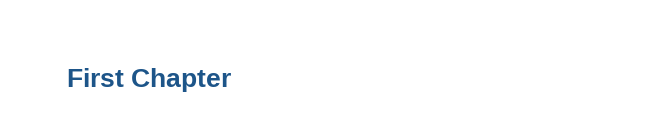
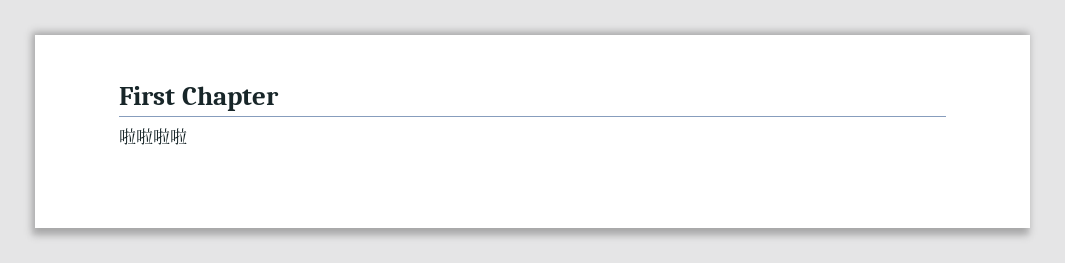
+ 啦啦啦啦

